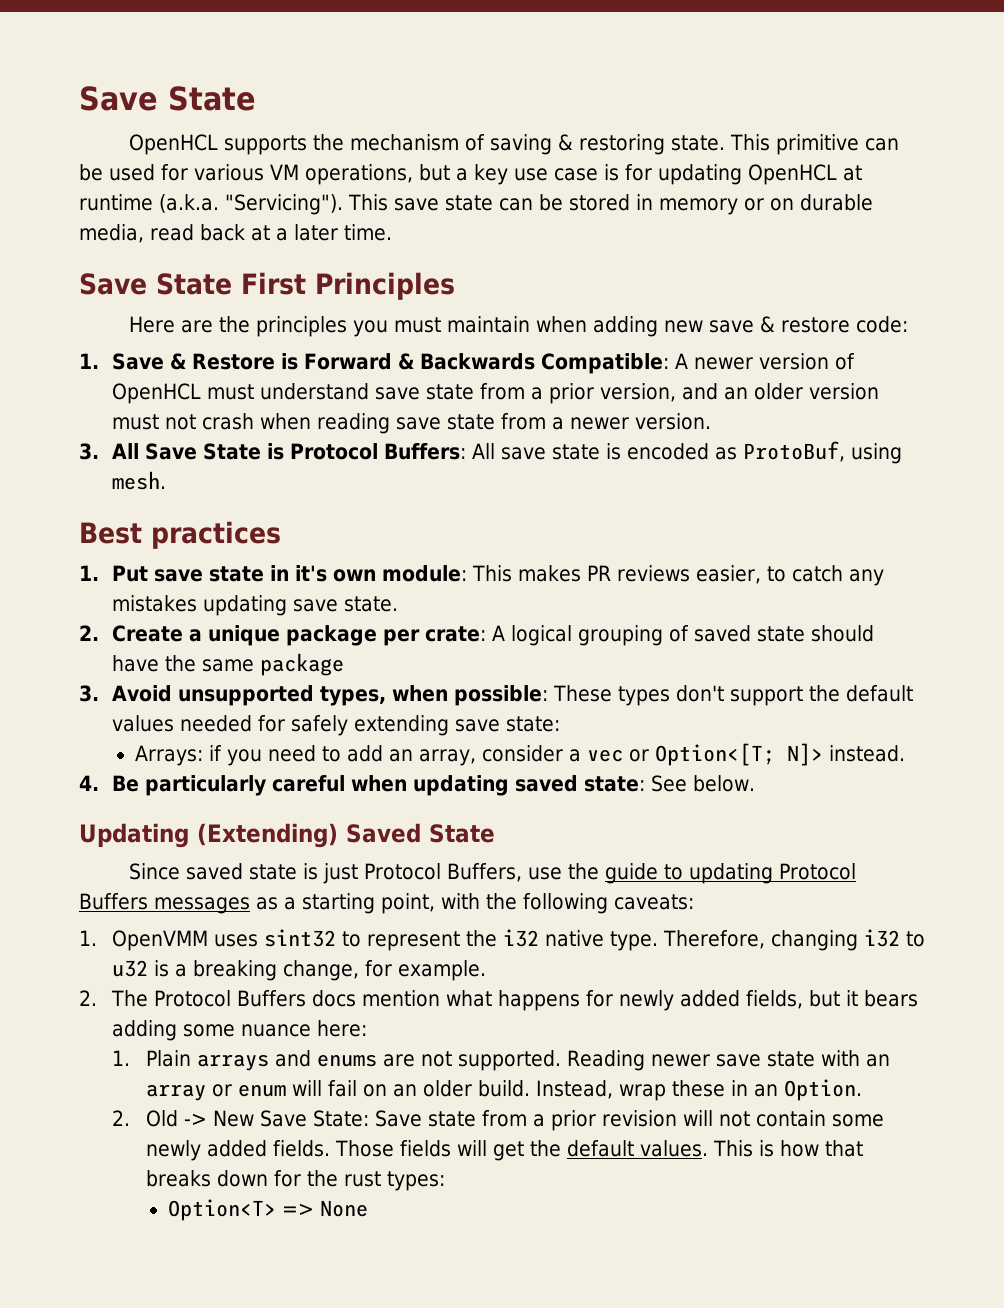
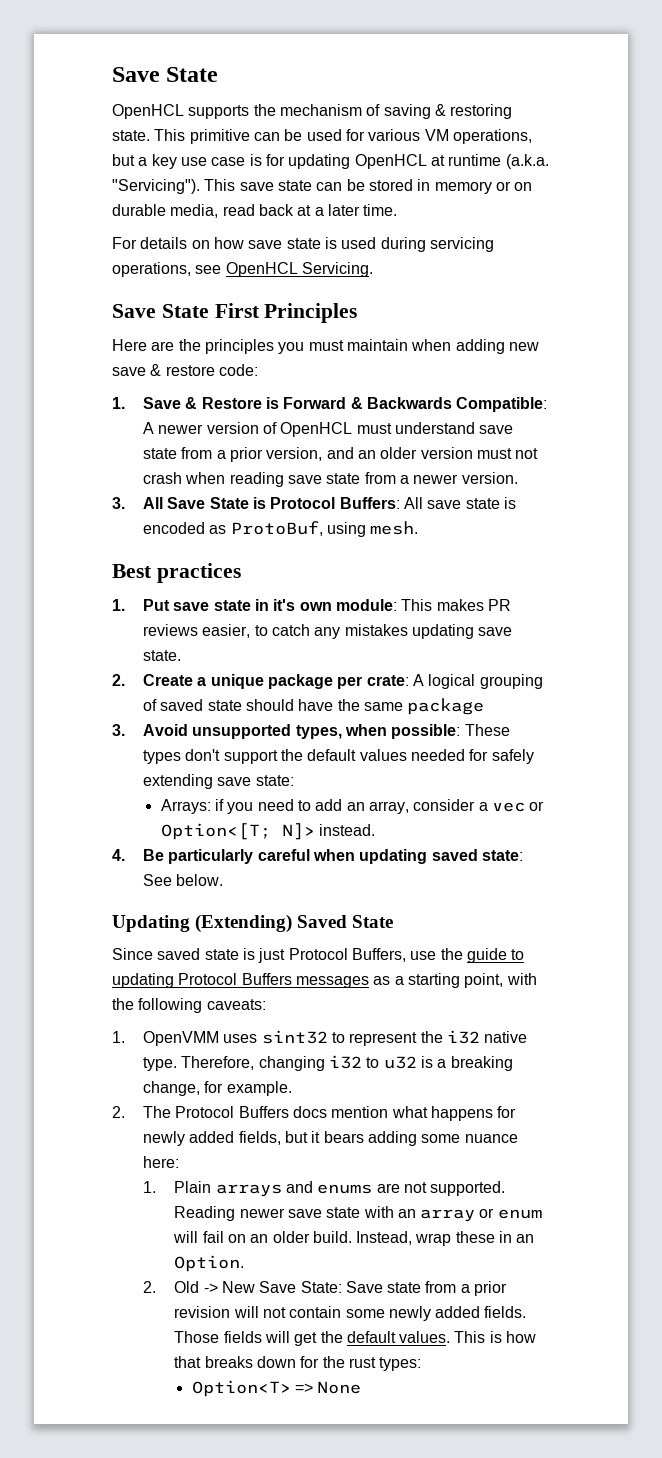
+ For details on how save state is used during servicing operations, see OpenHCL Servicing.

